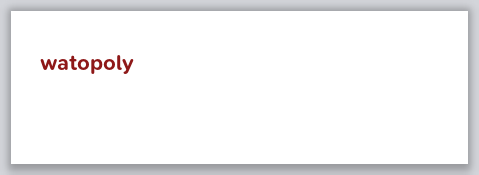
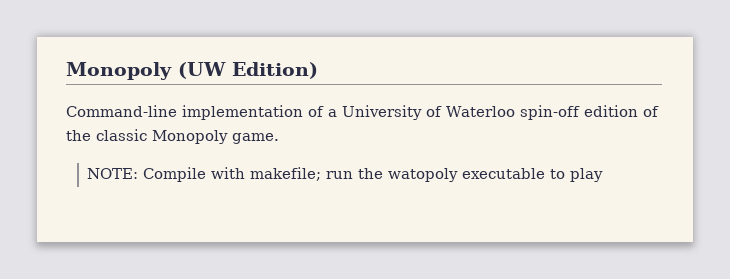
- watopoly
+ Monopoly (UW Edition)
+ Command-line implementation of a University of Waterloo spin-off edition of the classic Monopoly game.
+ NOTE: Compile with makefile; run the watopoly executable to play

